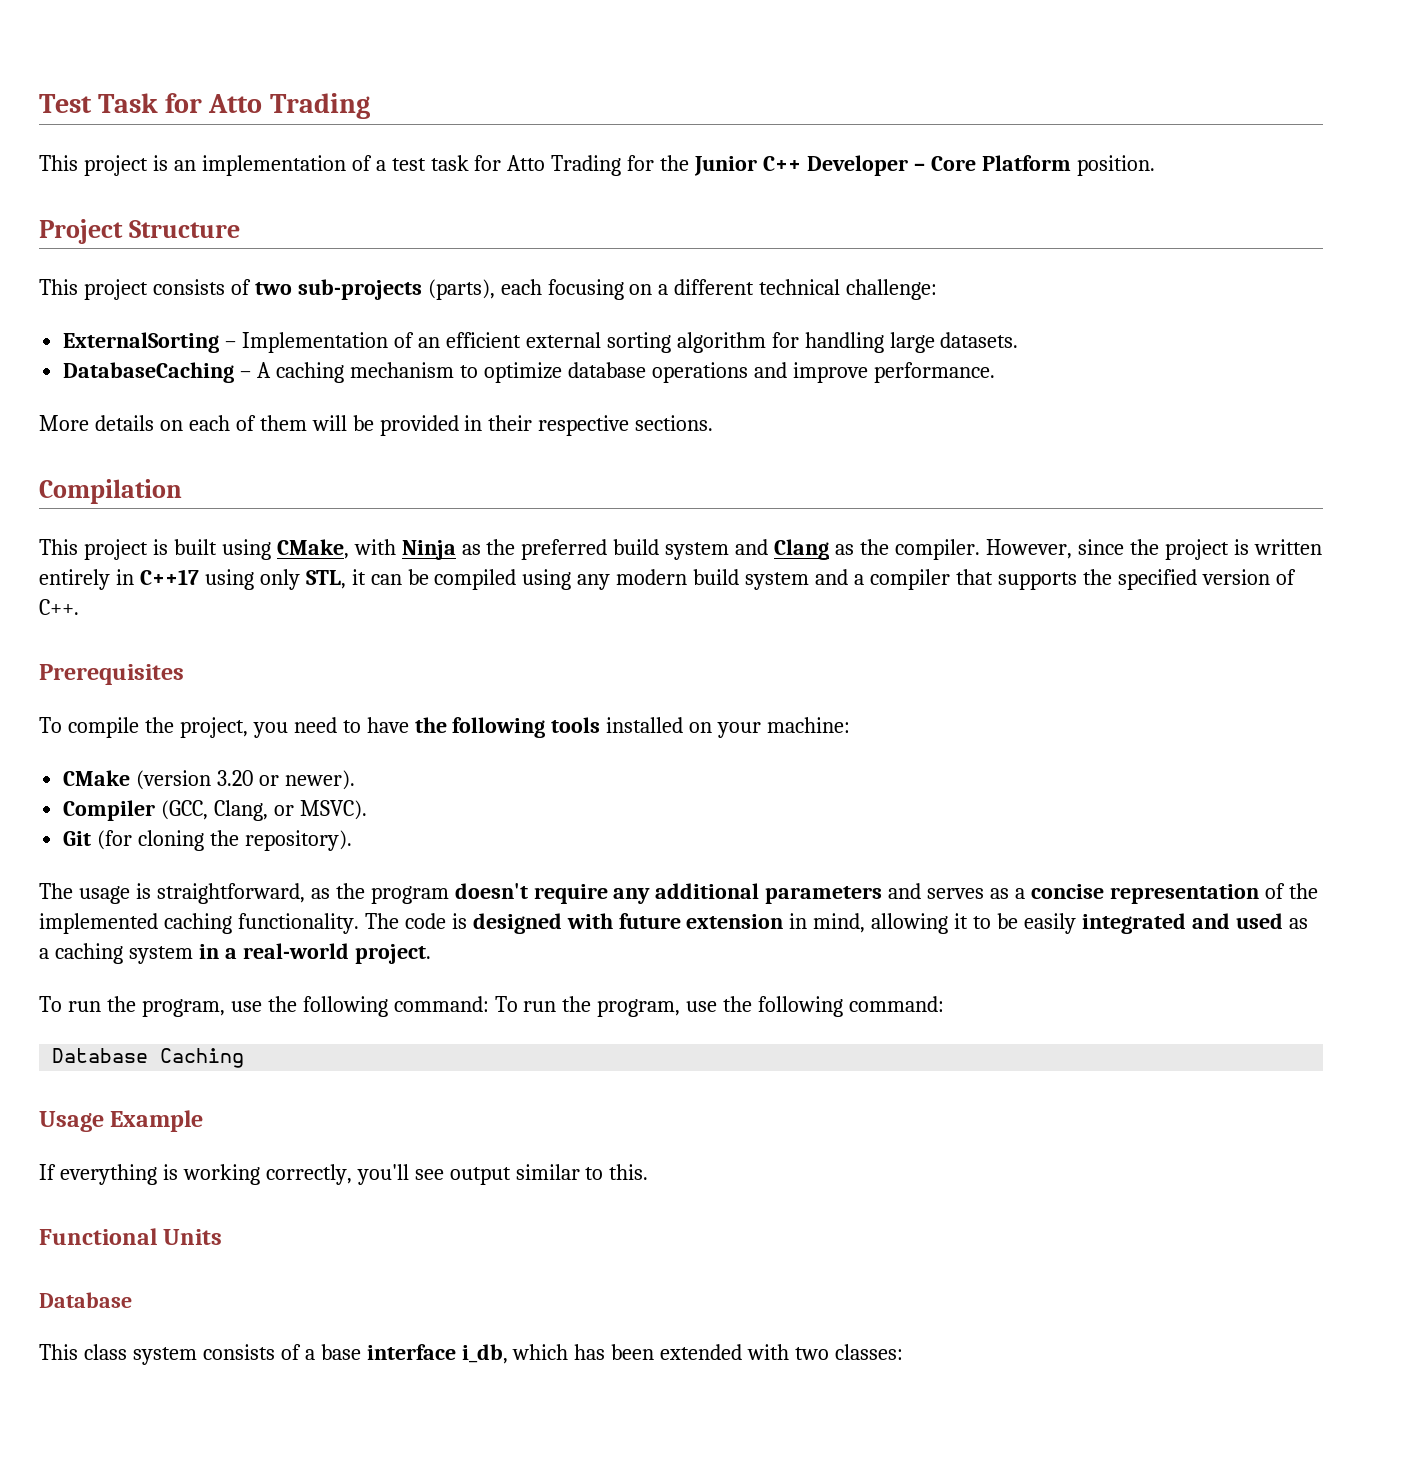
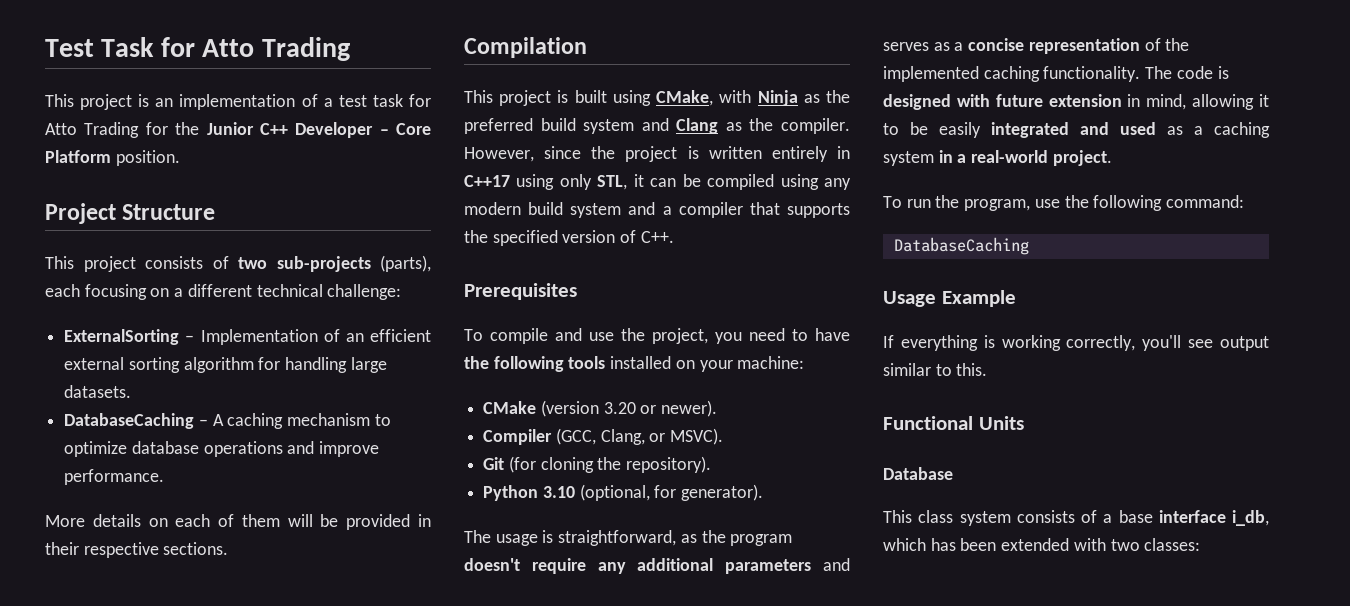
- To compile the project, you need to have the following tools installed on your machine:
+ To compile and use the project, you need to have the following tools installed on your machine:
+ Python 3.10 (optional, for generator).
- To run the program, use the following command: To run the program, use the following command:
- Database Caching
+ To run the program, use the following command:
+ DatabaseCaching

